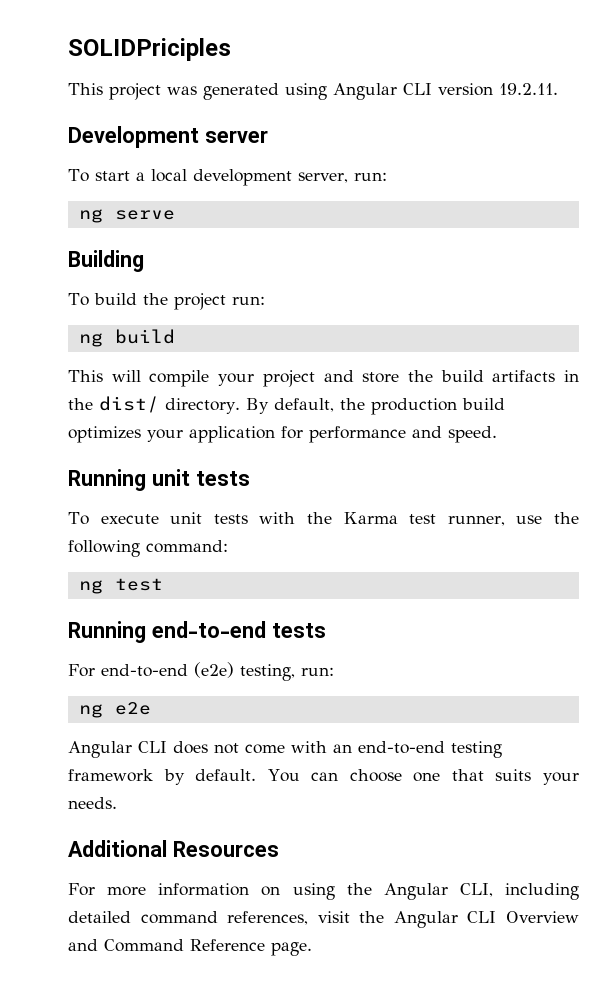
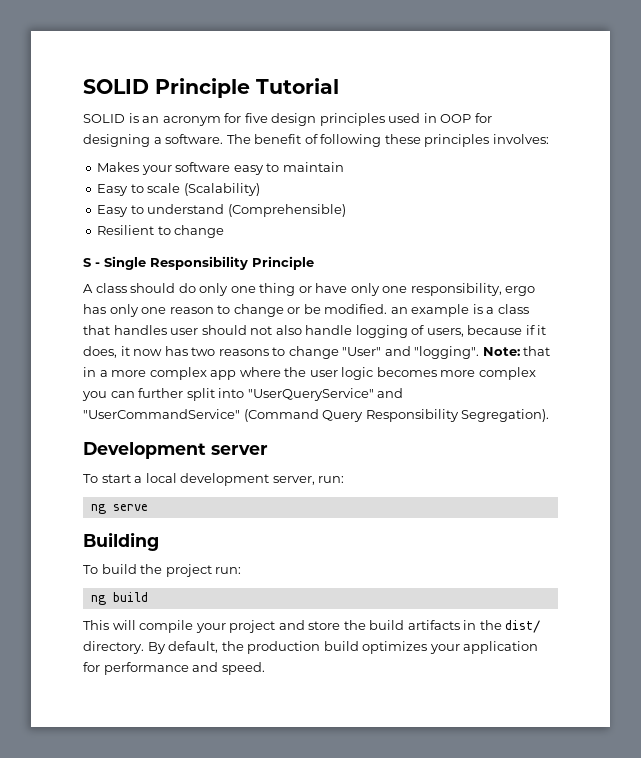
- SOLIDPriciples
- This project was generated using Angular CLI version 19.2.11.
+ SOLID Principle Tutorial
+ SOLID is an acronym for five design principles used in OOP for designing a software. The benefit of following these principles involves:
+ Makes your software easy to maintain
+ Easy to scale (Scalability)
+ Easy to understand (Comprehensible)
+ Resilient to change
+ S - Single Responsibility Principle
+ A class should do only one thing or have only one responsibility, ergo has only one reason to change or be modified. an example is a class that handles user should not also handle logging of users, because if it does, it now has two reasons to change "User" and "logging". Note: that in a more complex app where the user logic becomes more complex you can further split into "UserQueryService" and "UserCommandService" (Command Query Responsibility Segregation).
- Running unit tests
- To execute unit tests with the Karma test runner, use the following command:
- ng test
- Running end-to-end tests
- For end-to-end (e2e) testing, run:
- ng e2e
- Angular CLI does not come with an end-to-end testing framework by default. You can choose one that suits your needs.
- Additional Resources
- For more information on using the Angular CLI, including detailed command references, visit the Angular CLI Overview and Command Reference page.

